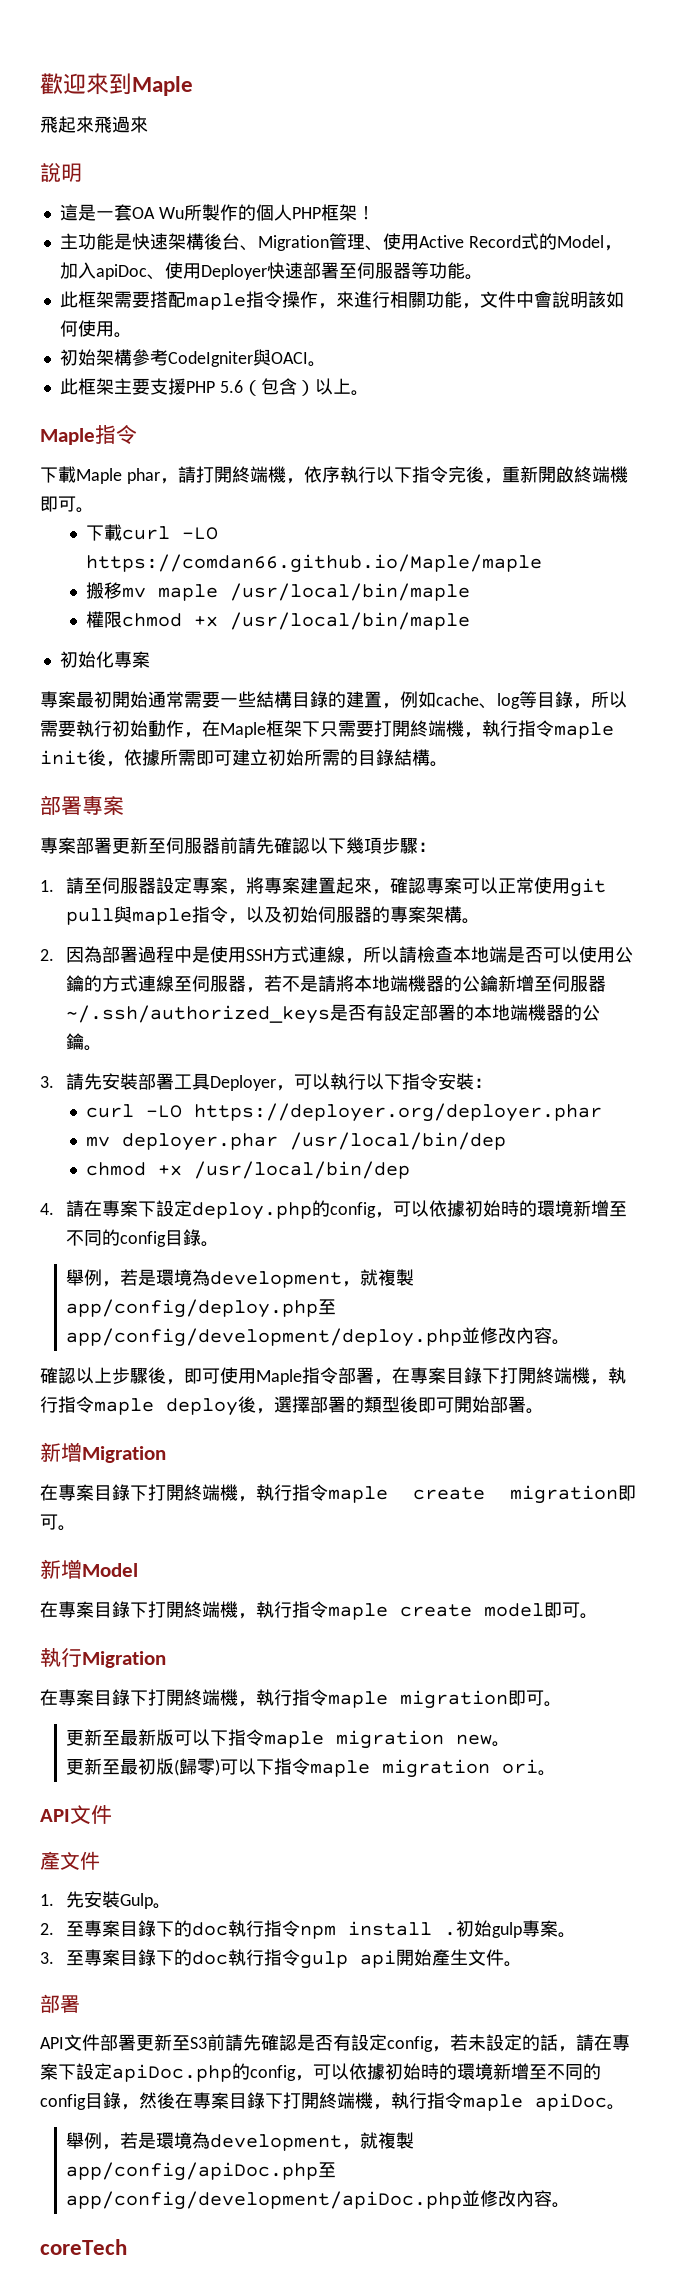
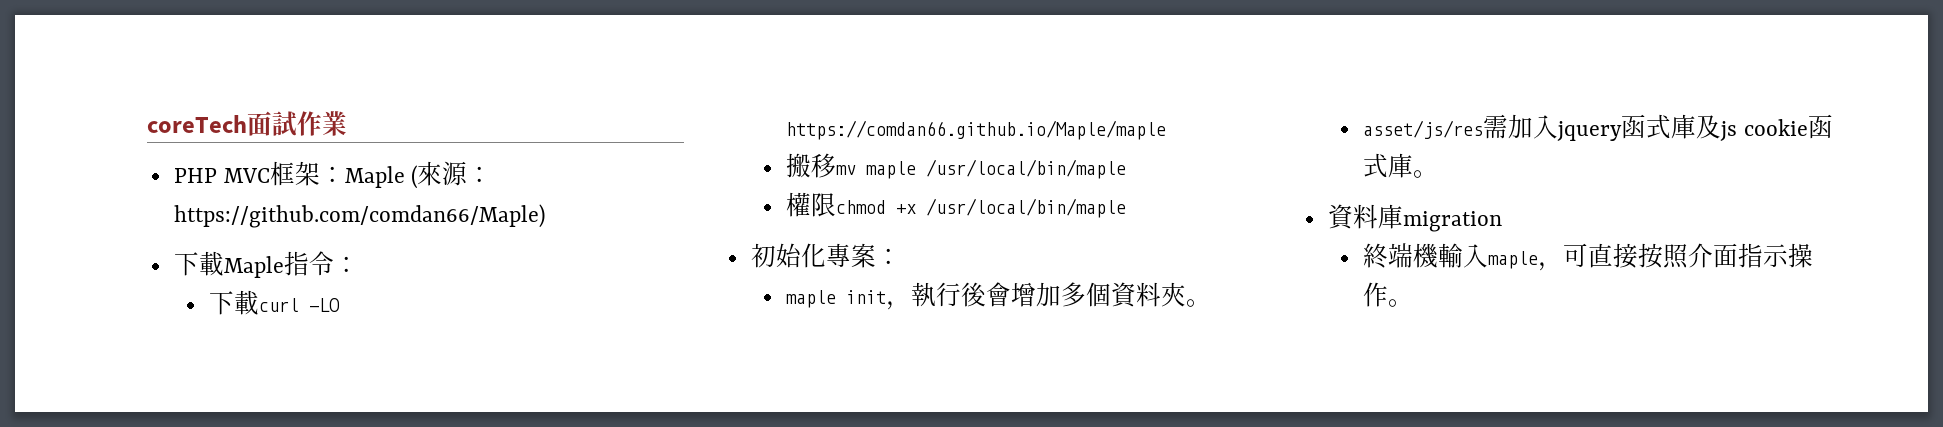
- 歡迎來到Maple
- 飛起來飛過來
- 說明
- 這是一套OA Wu所製作的個人PHP框架！
- 主功能是快速架構後台、Migration管理、使用Active Record式的Model，加入apiDoc、使用Deployer快速部署至伺服器等功能。
- 此框架需要搭配maple指令操作，來進行相關功能，文件中會說明該如何使用。
- 初始架構參考CodeIgniter與OACI。
- 此框架主要支援PHP 5.6（包含）以上。
- Maple指令
- 下載Maple phar，請打開終端機，依序執行以下指令完後，重新開啟終端機即可。
+ coreTech面試作業
+ PHP MVC框架：Maple (來源：https://github.com/comdan66/Maple)
+ 下載Maple指令：
- 初始化專案
- 專案最初開始通常需要一些結構目錄的建置，例如cache、log等目錄，所以需要執行初始動作，在Maple框架下只需要打開終端機，執行指令maple init後，依據所需即可建立初始所需的目錄結構。
- 部署專案
- 專案部署更新至伺服器前請先確認以下幾項步驟：
- 1.請至伺服器設定專案，將專案建置起來，確認專案可以正常使用git pull與maple指令，以及初始伺服器的專案架構。
- 2.因為部署過程中是使用SSH方式連線，所以請檢查本地端是否可以使用公鑰的方式連線至伺服器，若不是請將本地端機器的公鑰新增至伺服器~/.ssh/authorized_keys是否有設定部署的本地端機器的公鑰。
- 3.請先安裝部署工具Deployer，可以執行以下指令安裝：
- curl -LO https://deployer.org/deployer.phar
- mv deployer.phar /usr/local/bin/dep
- chmod +x /usr/local/bin/dep
- 4.請在專案下設定deploy.php的config，可以依據初始時的環境新增至不同的config目錄。
- 舉例，若是環境為development，就複製app/config/deploy.php至app/config/development/deploy.php並修改內容。
- 確認以上步驟後，即可使用Maple指令部署，在專案目錄下打開終端機，執行指令maple deploy後，選擇部署的類型後即可開始部署。
- 新增Migration
- 在專案目錄下打開終端機，執行指令maple create migration即可。
- 新增Model
- 在專案目錄下打開終端機，執行指令maple create model即可。
- 執行Migration
- 在專案目錄下打開終端機，執行指令maple migration即可。
- 更新至最新版可以下指令maple migration new。
- 更新至最初版(歸零)可以下指令maple migration ori。
- API文件
- 產文件
- 1.先安裝Gulp。
- 2.至專案目錄下的doc執行指令npm install .初始gulp專案。
- 3.至專案目錄下的doc執行指令gulp api開始產生文件。
- 部署
- API文件部署更新至S3前請先確認是否有設定config，若未設定的話，請在專案下設定apiDoc.php的config，可以依據初始時的環境新增至不同的config目錄，然後在專案目錄下打開終端機，執行指令maple apiDoc。
- 舉例，若是環境為development，就複製app/config/apiDoc.php至app/config/development/apiDoc.php並修改內容。
- coreTech
+ 初始化專案：
+ maple init，執行後會增加多個資料夾。
+ asset/js/res需加入jquery函式庫及js cookie函式庫。
+ 資料庫migration
+ 終端機輸入maple，可直接按照介面指示操作。

